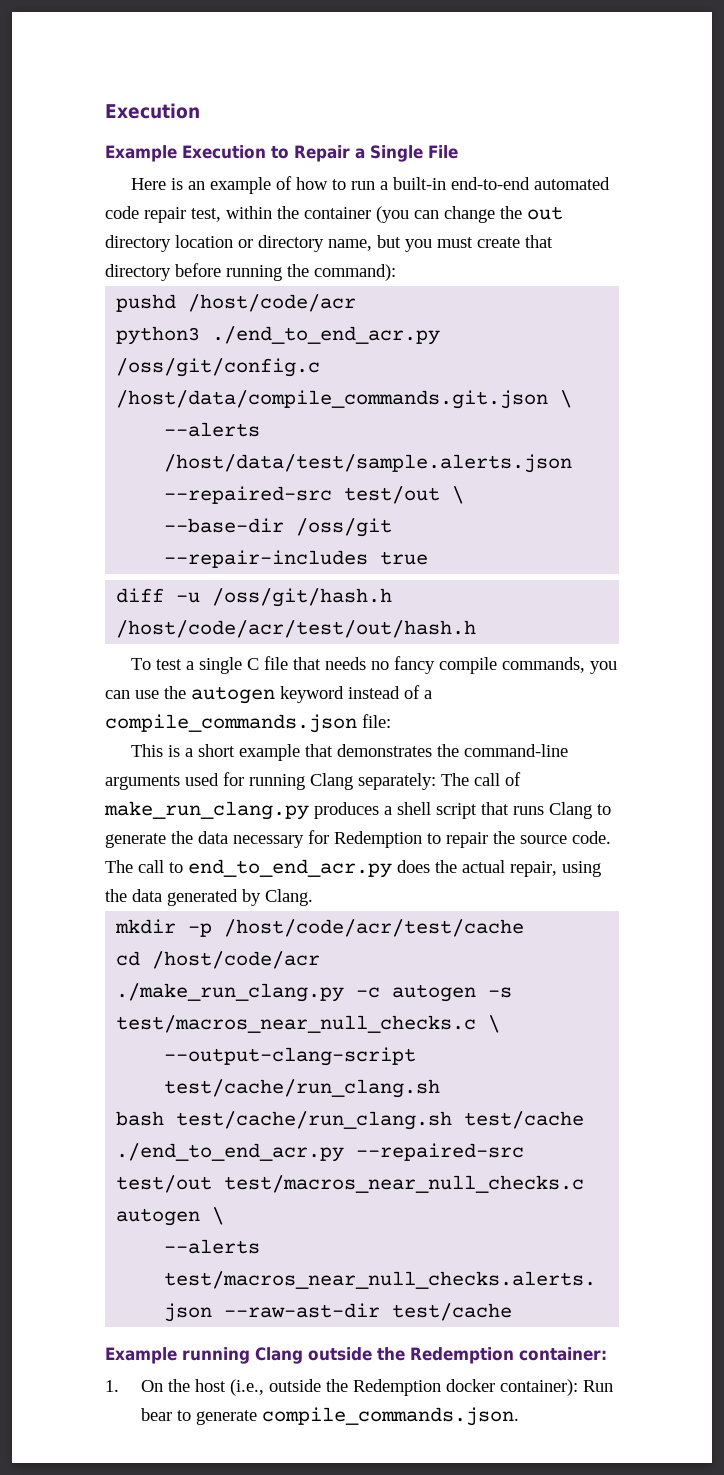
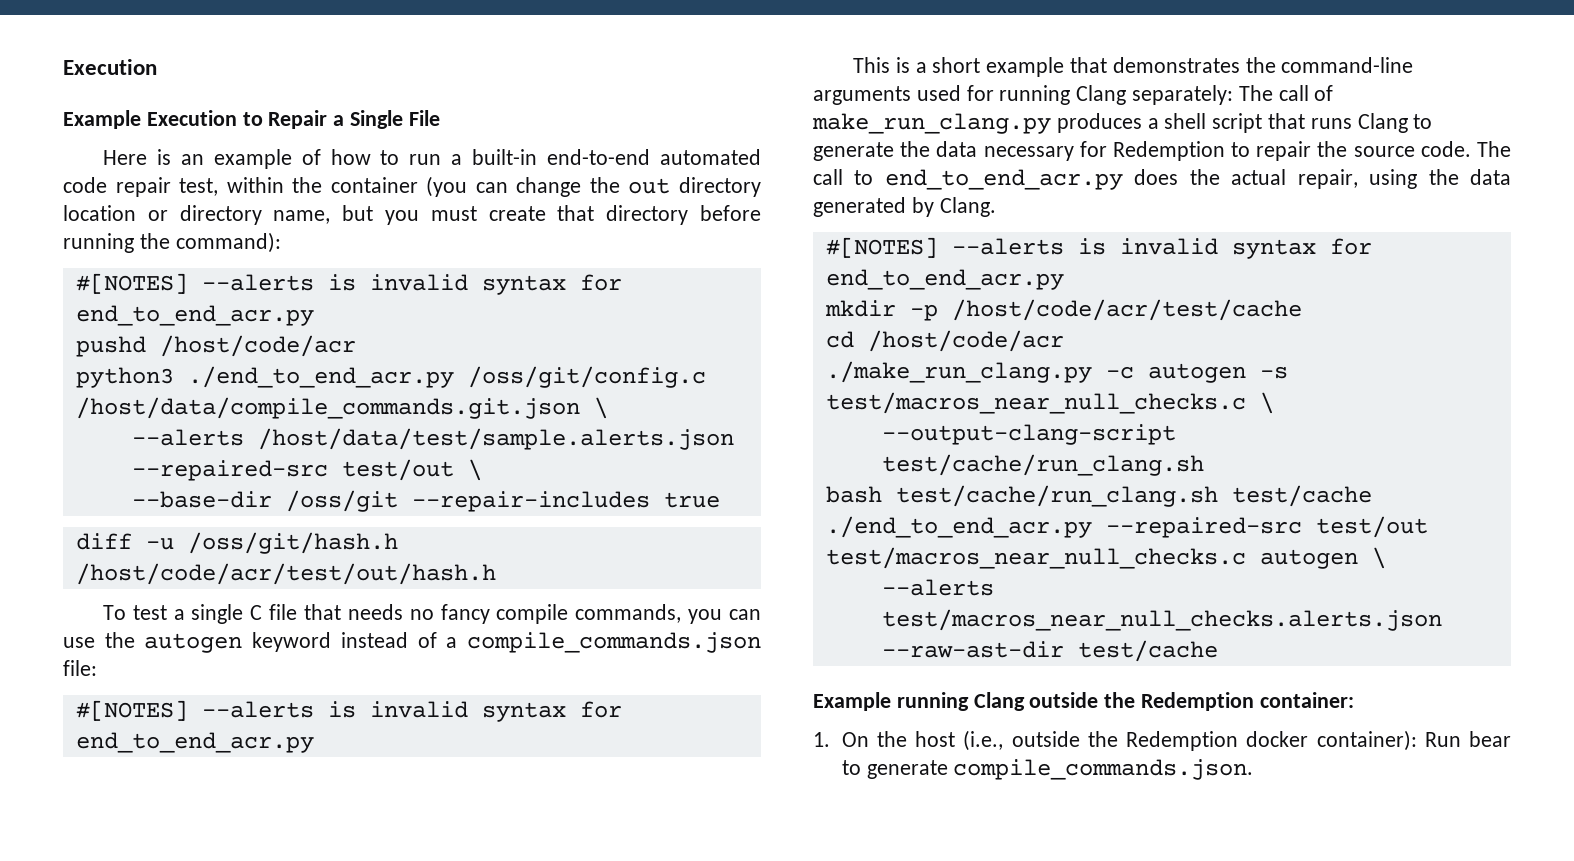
  Here is an example of how to run a built-in end-to-end automated code repair test, within the container (you can change the out directory location or directory name, but you must create that directory before running the command):
+ #[NOTES] --alerts is invalid syntax for end_to_end_acr.py
  To test a single C file that needs no fancy compile commands, you can use the autogen keyword instead of a compile_commands.json file:
+ #[NOTES] --alerts is invalid syntax for end_to_end_acr.py
  The call to end_to_end_acr.py does the actual repair, using the data generated by Clang.
+ #[NOTES] --alerts is invalid syntax for end_to_end_acr.py

